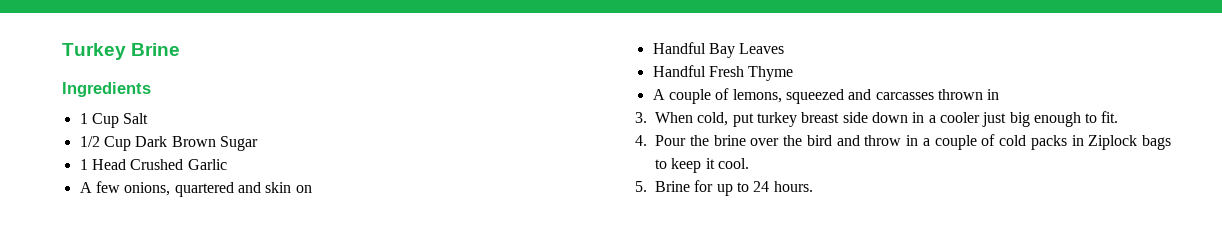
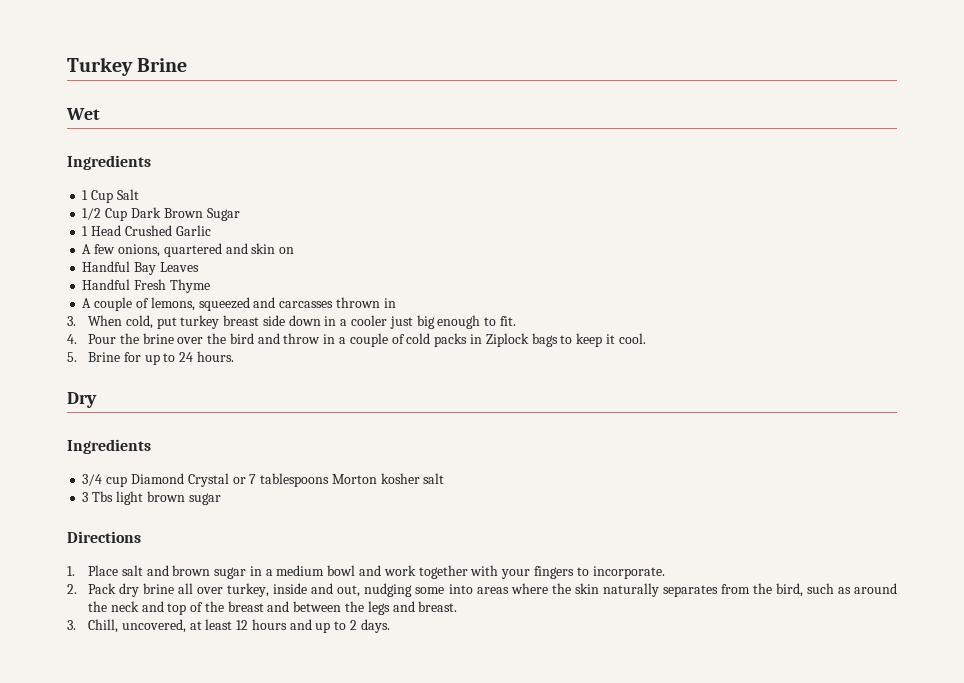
+ Wet
+ Dry
+ Ingredients
+ 3/4 cup Diamond Crystal or 7 tablespoons Morton kosher salt
+ 3 Tbs light brown sugar
+ Directions
+ 1. Place salt and brown sugar in a medium bowl and work together with your fingers to incorporate.
+ 2. Pack dry brine all over turkey, inside and out, nudging some into areas where the skin naturally separates from the bird, such as around the neck and top of the breast and between the legs and breast.
+ 3. Chill, uncovered, at least 12 hours and up to 2 days.

